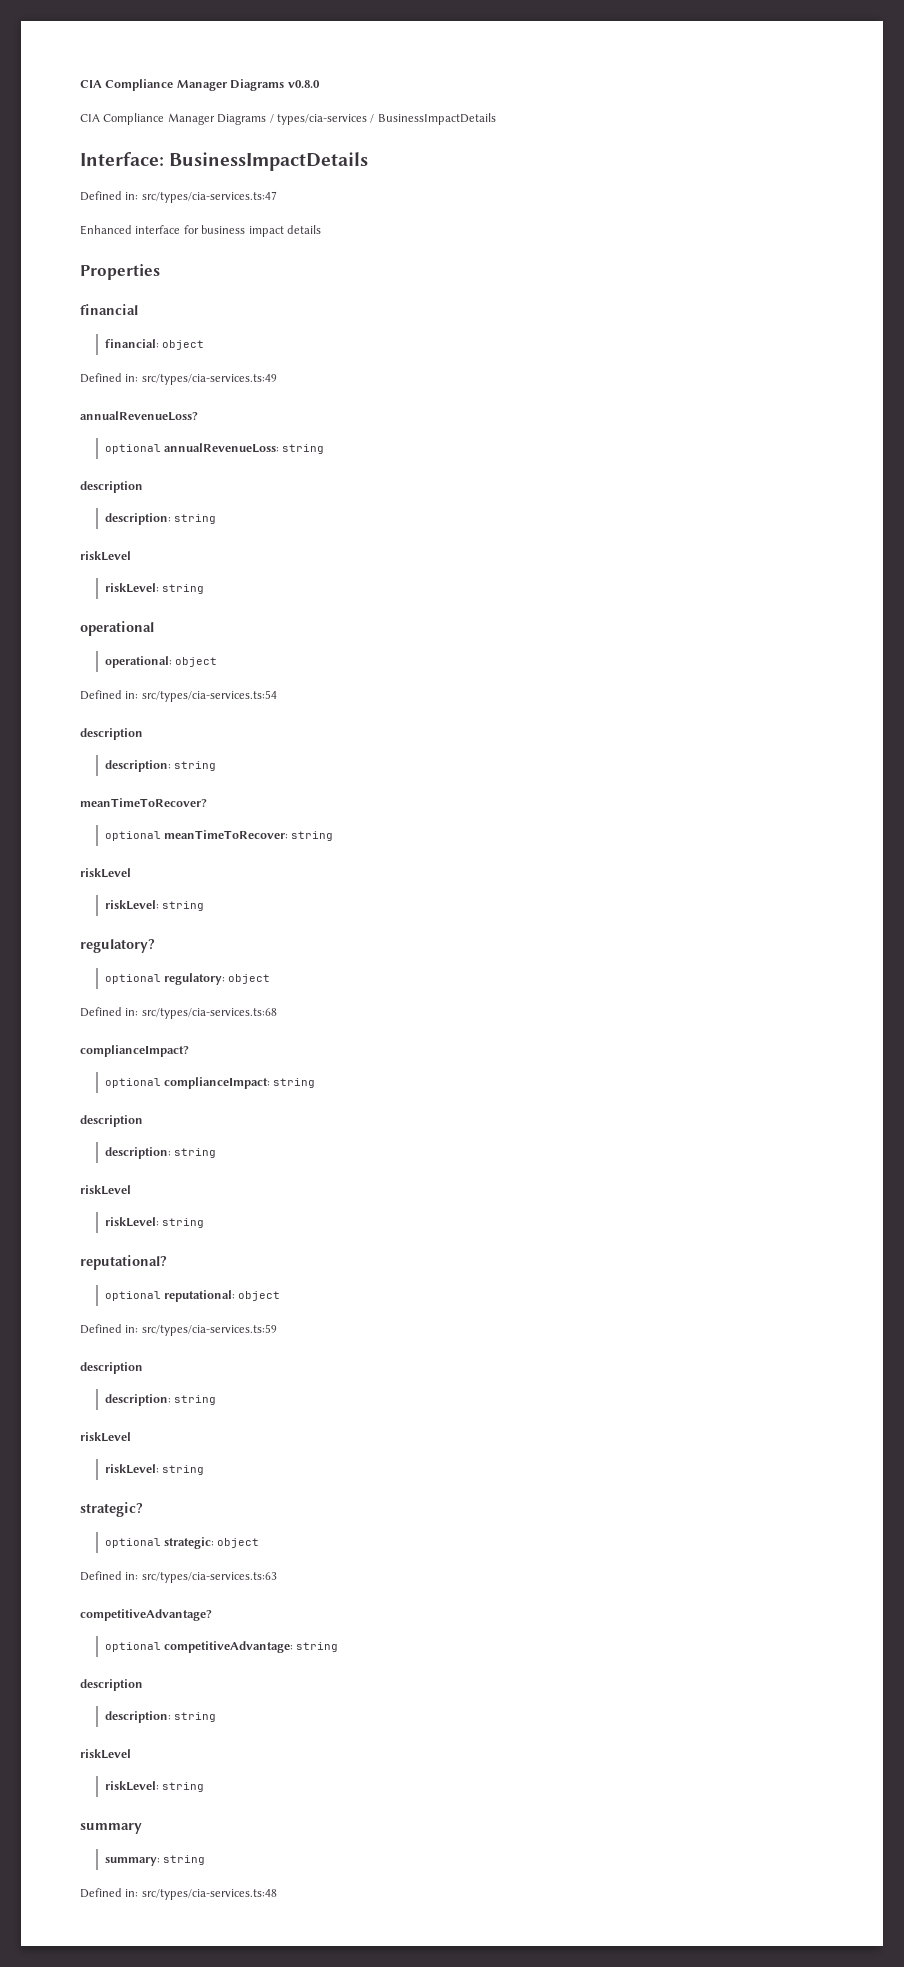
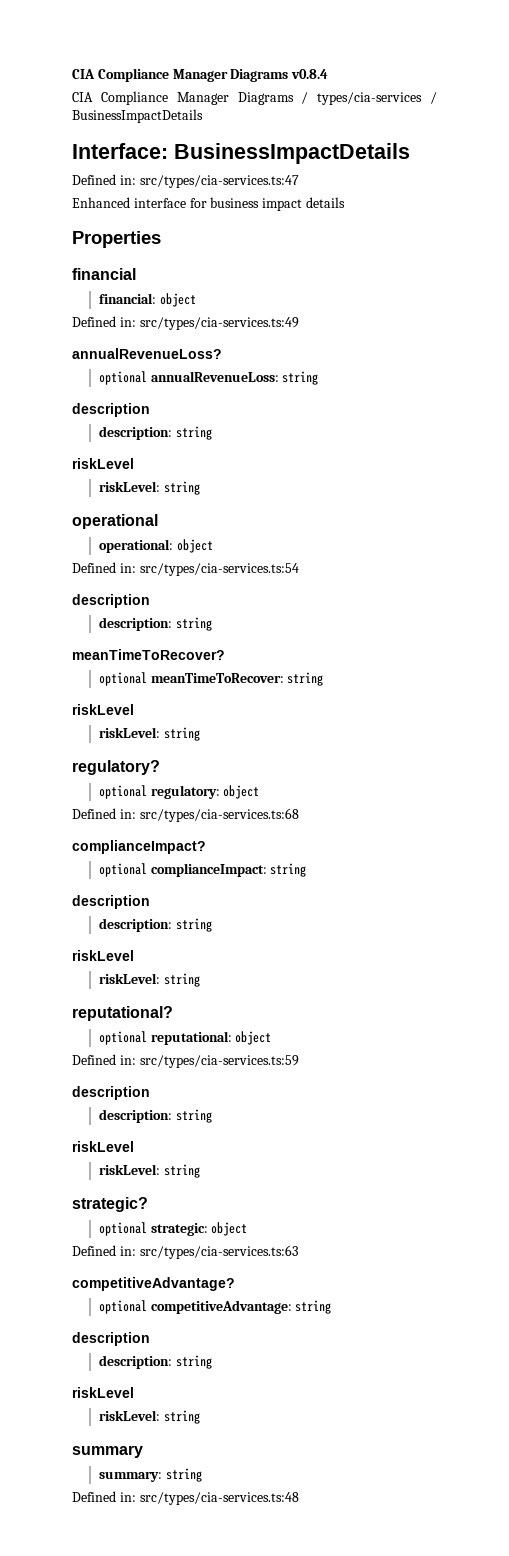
- CIA Compliance Manager Diagrams v0.8.0
+ CIA Compliance Manager Diagrams v0.8.4

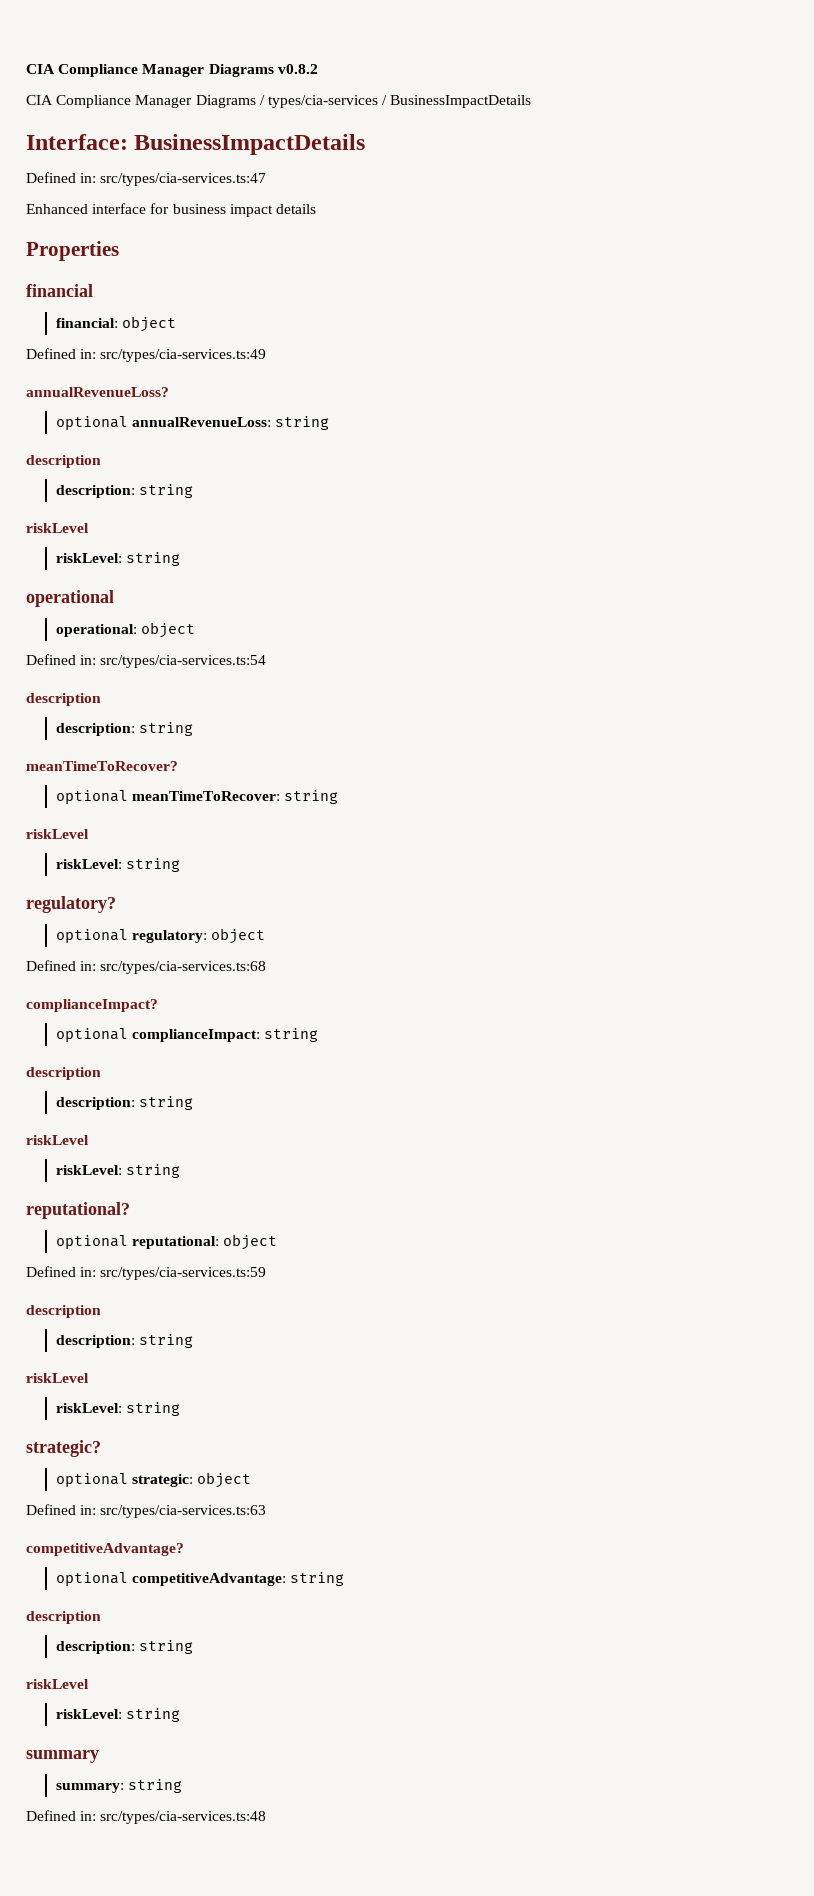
- CIA Compliance Manager Diagrams v0.8.4
+ CIA Compliance Manager Diagrams v0.8.2

